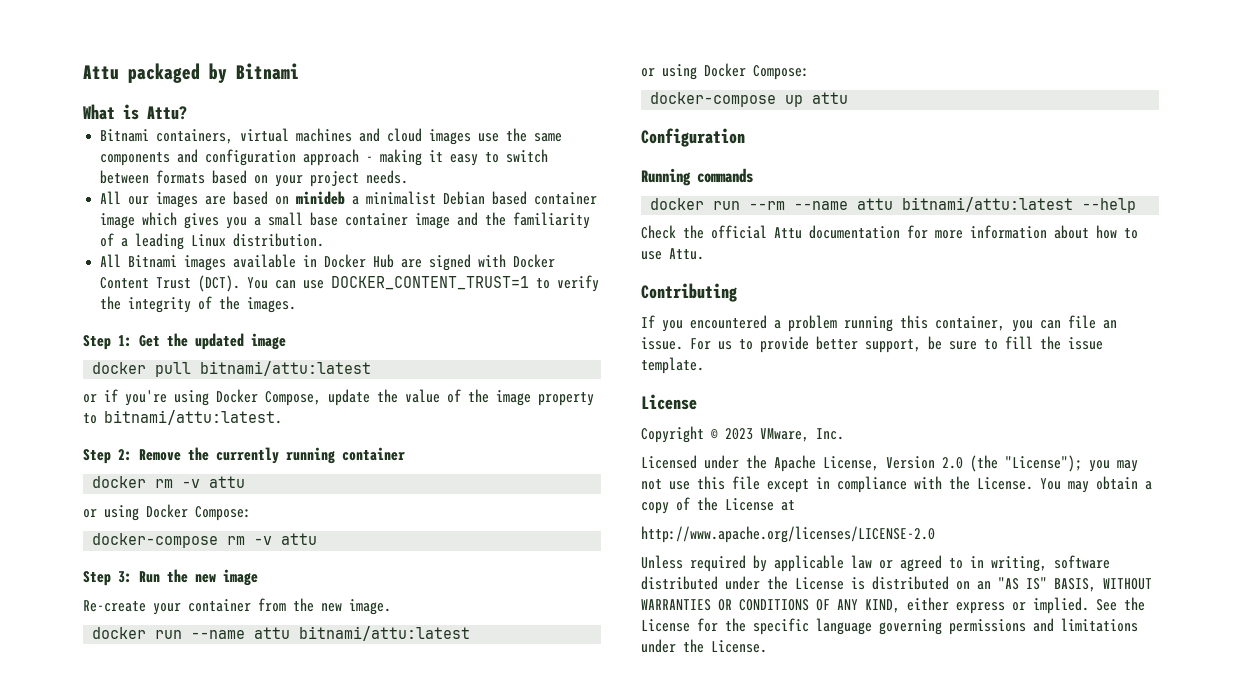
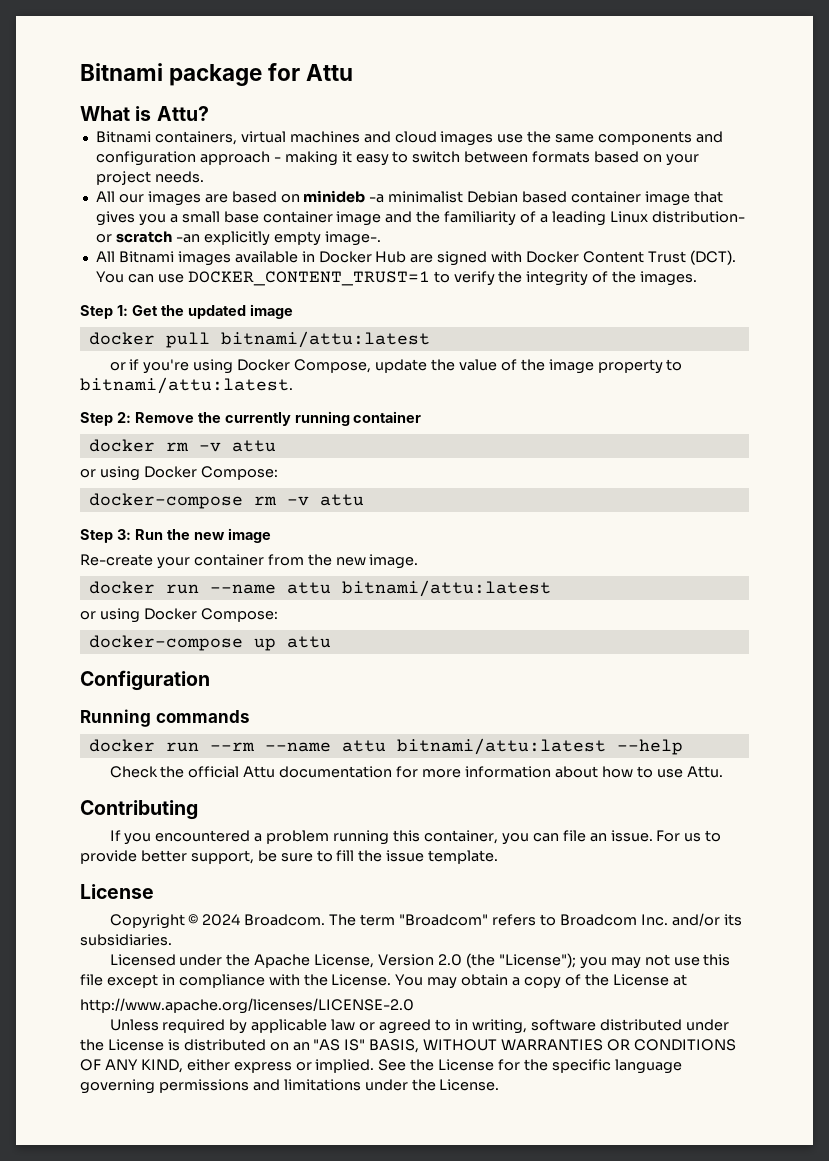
- Attu packaged by Bitnami
+ Bitnami package for Attu
- All our images are based on minideb a minimalist Debian based container image which gives you a small base container image and the familiarity of a leading Linux distribution.
+ All our images are based on minideb -a minimalist Debian based container image that gives you a small base container image and the familiarity of a leading Linux distribution- or scratch -an explicitly empty image-.
- Copyright © 2023 VMware, Inc.
+ Copyright © 2024 Broadcom. The term "Broadcom" refers to Broadcom Inc. and/or its subsidiaries.

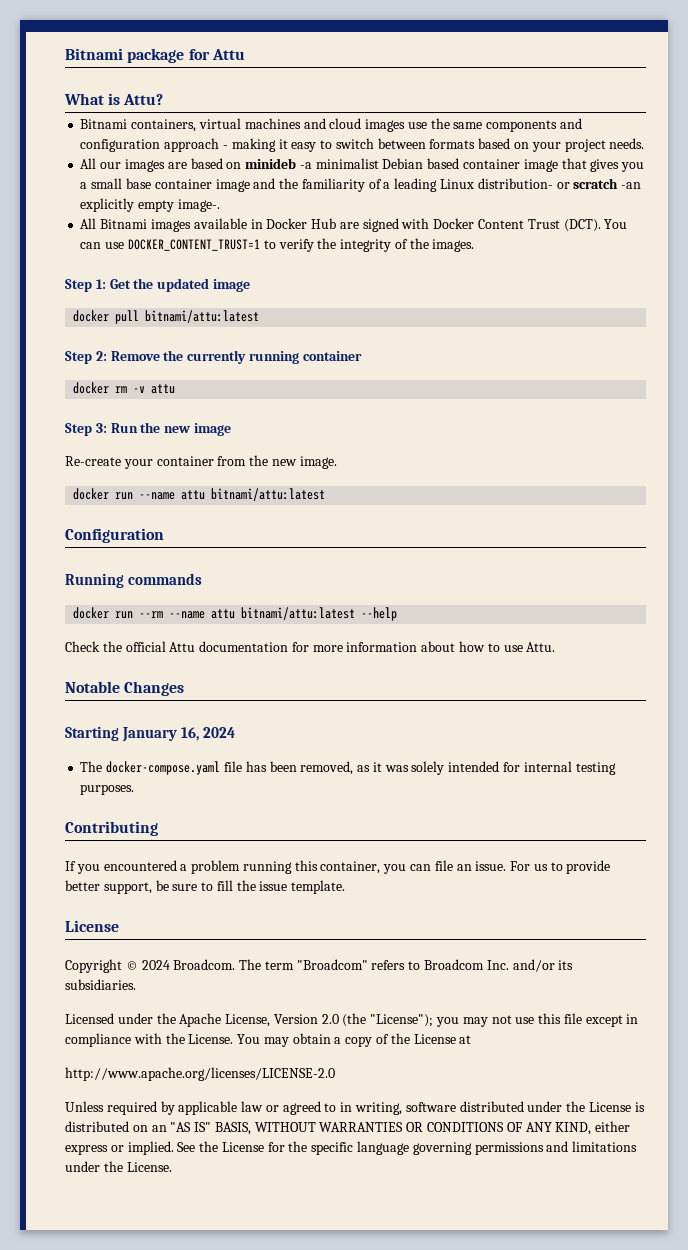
- or if you're using Docker Compose, update the value of the image property to bitnami/attu:latest.
  docker rm -v attu
- or using Docker Compose:
- docker-compose rm -v attu
  docker run --name attu bitnami/attu:latest
- or using Docker Compose:
- docker-compose up attu
+ Notable Changes
+ Starting January 16, 2024
+ The docker-compose.yaml file has been removed, as it was solely intended for internal testing purposes.

